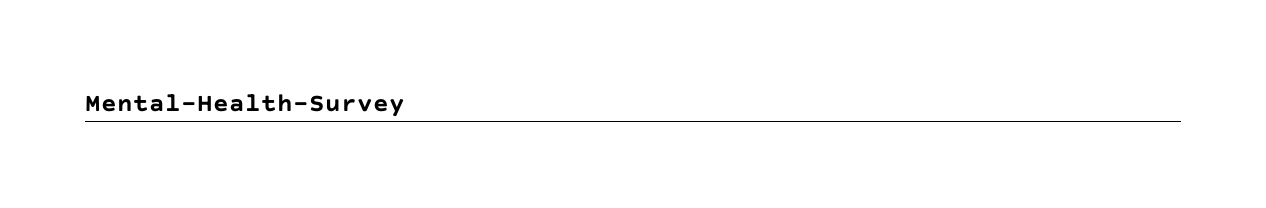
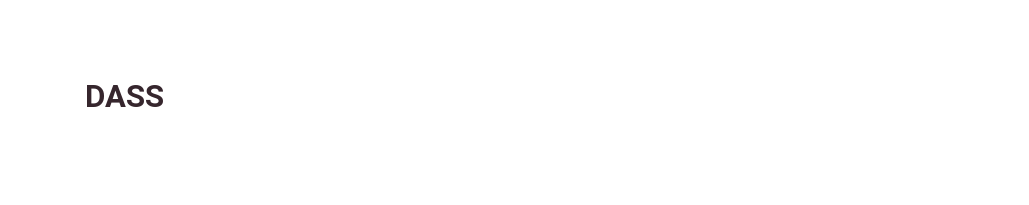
- Mental-Health-Survey
+ DASS

